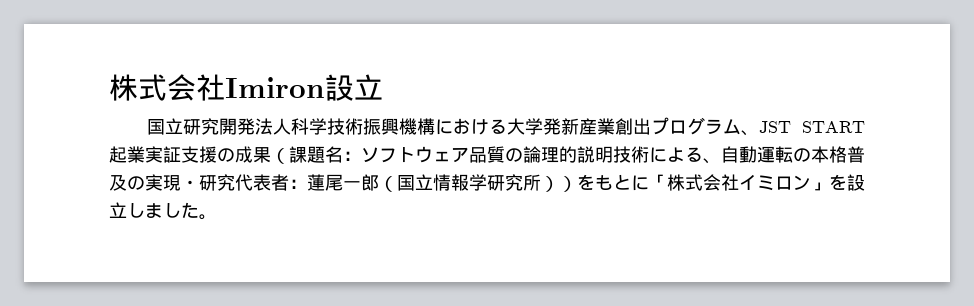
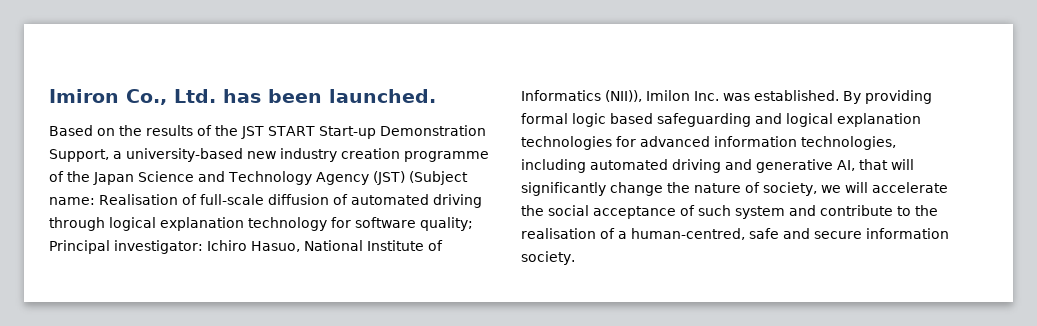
- 株式会社Imiron設立
- 国立研究開発法人科学技術振興機構における大学発新産業創出プログラム、JST START起業実証支援の成果（課題名：ソフトウェア品質の論理的説明技術による、自動運転の本格普及の実現・研究代表者：蓮尾一郎（国立情報学研究所））をもとに「株式会社イミロン」を設立しました。
+ Imiron Co., Ltd. has been launched.
+ Based on the results of the JST START Start-up Demonstration Support, a university-based new industry creation programme of the Japan Science and Technology Agency (JST) (Subject name: Realisation of full-scale diffusion of automated driving through logical explanation technology for software quality; Principal investigator: Ichiro Hasuo, National Institute of Informatics (NII)), Imilon Inc. was established. By providing formal logic based safeguarding and logical explanation technologies for advanced information technologies, including automated driving and generative AI, that will significantly change the nature of society, we will accelerate the social acceptance of such system and contribute to the realisation of a human-centred, safe and secure information society.

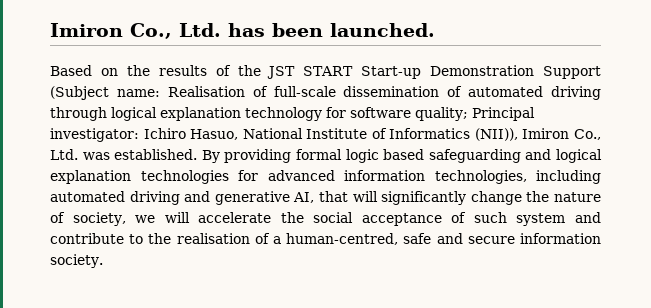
- Based on the results of the JST START Start-up Demonstration Support, a university-based new industry creation programme of the Japan Science and Technology Agency (JST) (Subject name: Realisation of full-scale diffusion of automated driving through logical explanation technology for software quality; Principal investigator: Ichiro Hasuo, National Institute of Informatics (NII)), Imilon Inc. was established.
+ Based on the results of the JST START Start-up Demonstration Support (Subject name: Realisation of full-scale dissemination of automated driving through logical explanation technology for software quality; Principal investigator: Ichiro Hasuo, National Institute of Informatics (NII)), Imiron Co., Ltd. was established.

